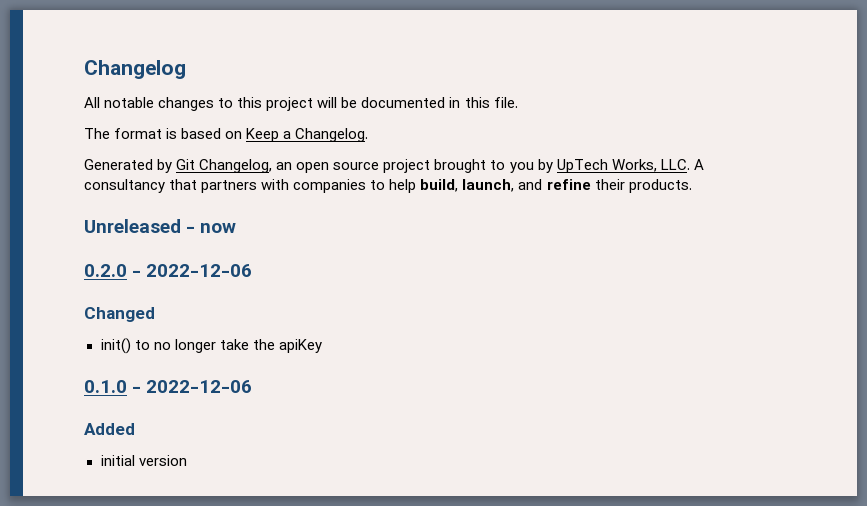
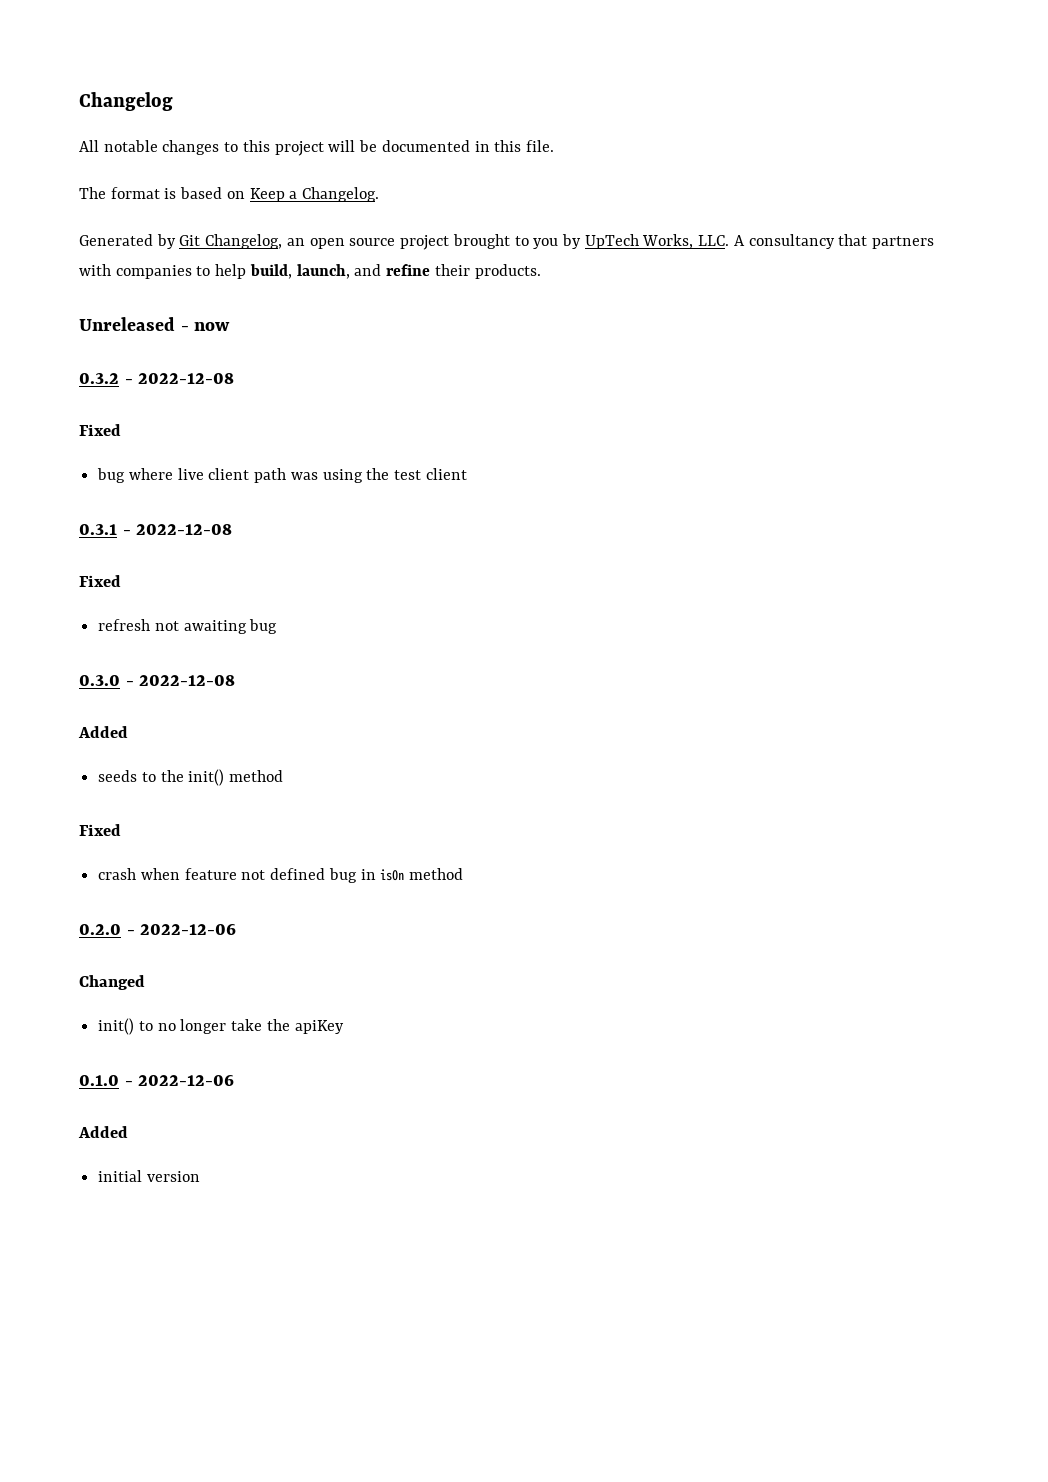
+ 0.3.2 - 2022-12-08
+ Fixed
+ bug where live client path was using the test client
+ 0.3.1 - 2022-12-08
+ Fixed
+ refresh not awaiting bug
+ 0.3.0 - 2022-12-08
+ Added
+ seeds to the init() method
+ Fixed
+ crash when feature not defined bug in isOn method

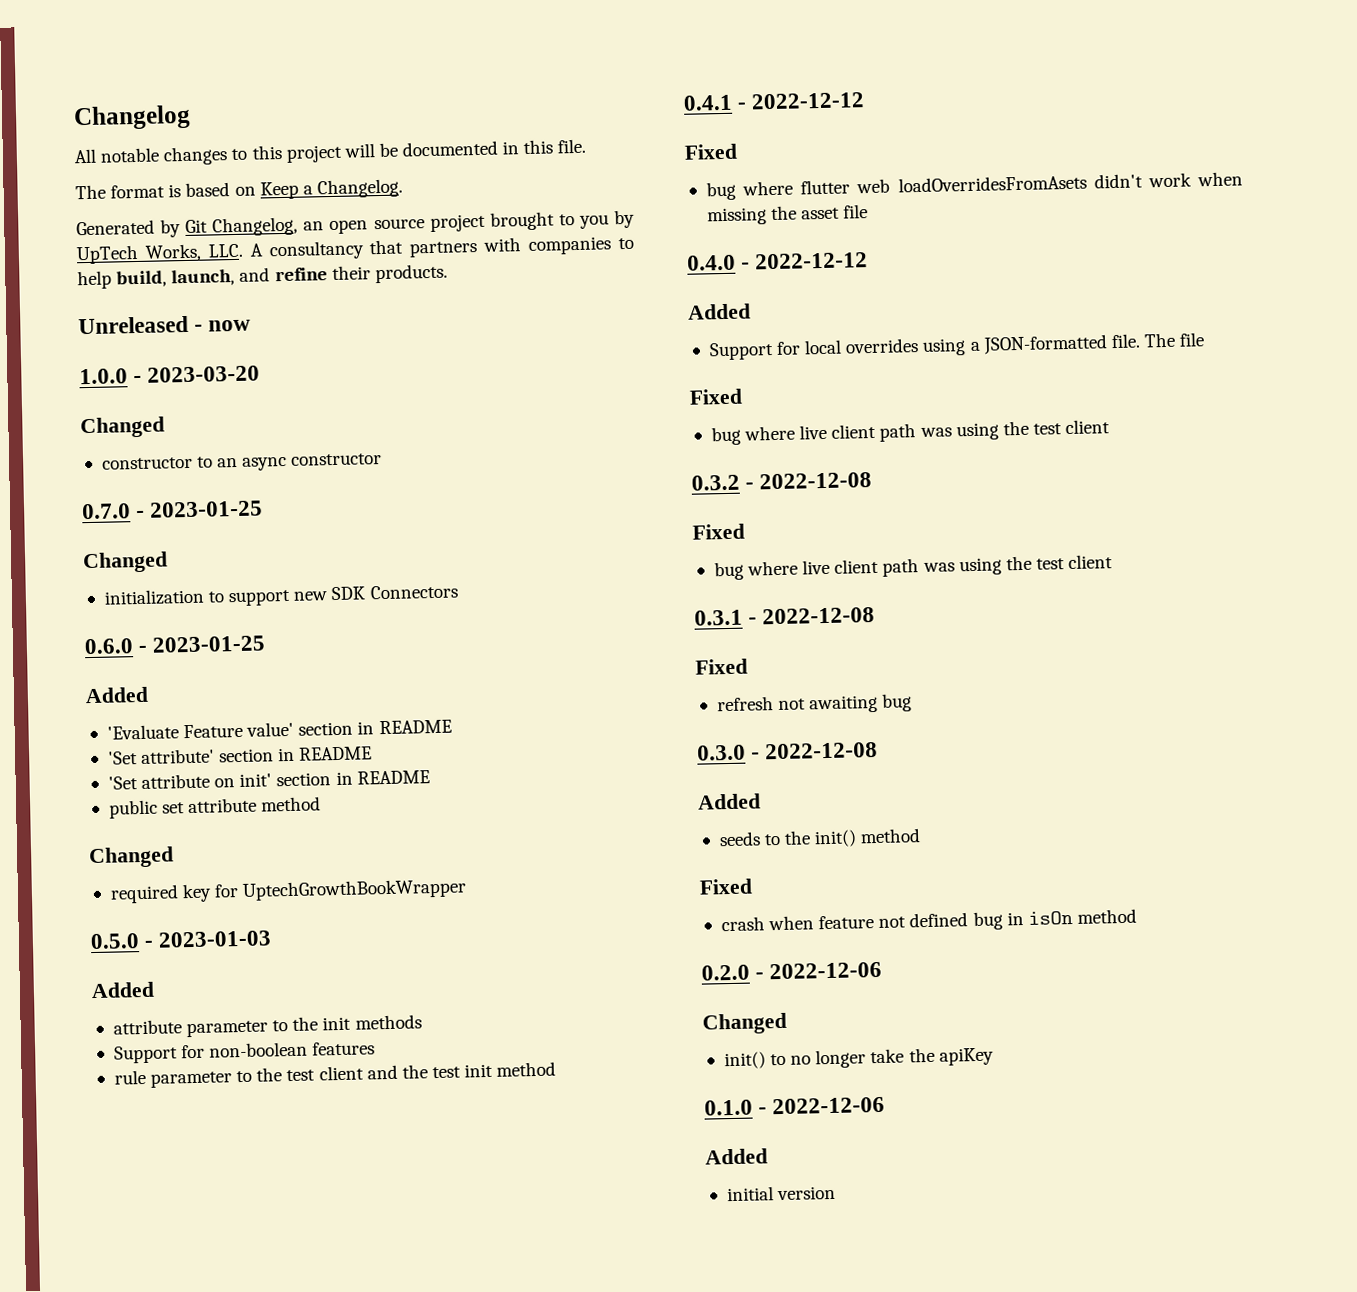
+ 1.0.0 - 2023-03-20
+ Changed
+ constructor to an async constructor
+ 0.7.0 - 2023-01-25
+ Changed
+ initialization to support new SDK Connectors
+ 0.6.0 - 2023-01-25
+ Added
+ 'Evaluate Feature value' section in README
+ 'Set attribute' section in README
+ 'Set attribute on init' section in README
+ public set attribute method
+ Changed
+ required key for UptechGrowthBookWrapper
+ 0.5.0 - 2023-01-03
+ Added
+ attribute parameter to the init methods
+ Support for non-boolean features
+ rule parameter to the test client and the test init method
+ 0.4.1 - 2022-12-12
+ Fixed
+ bug where flutter web loadOverridesFromAsets didn't work when missing the asset file
+ 0.4.0 - 2022-12-12
+ Added
+ Support for local overrides using a JSON-formatted file. The file
+ Fixed
+ bug where live client path was using the test client

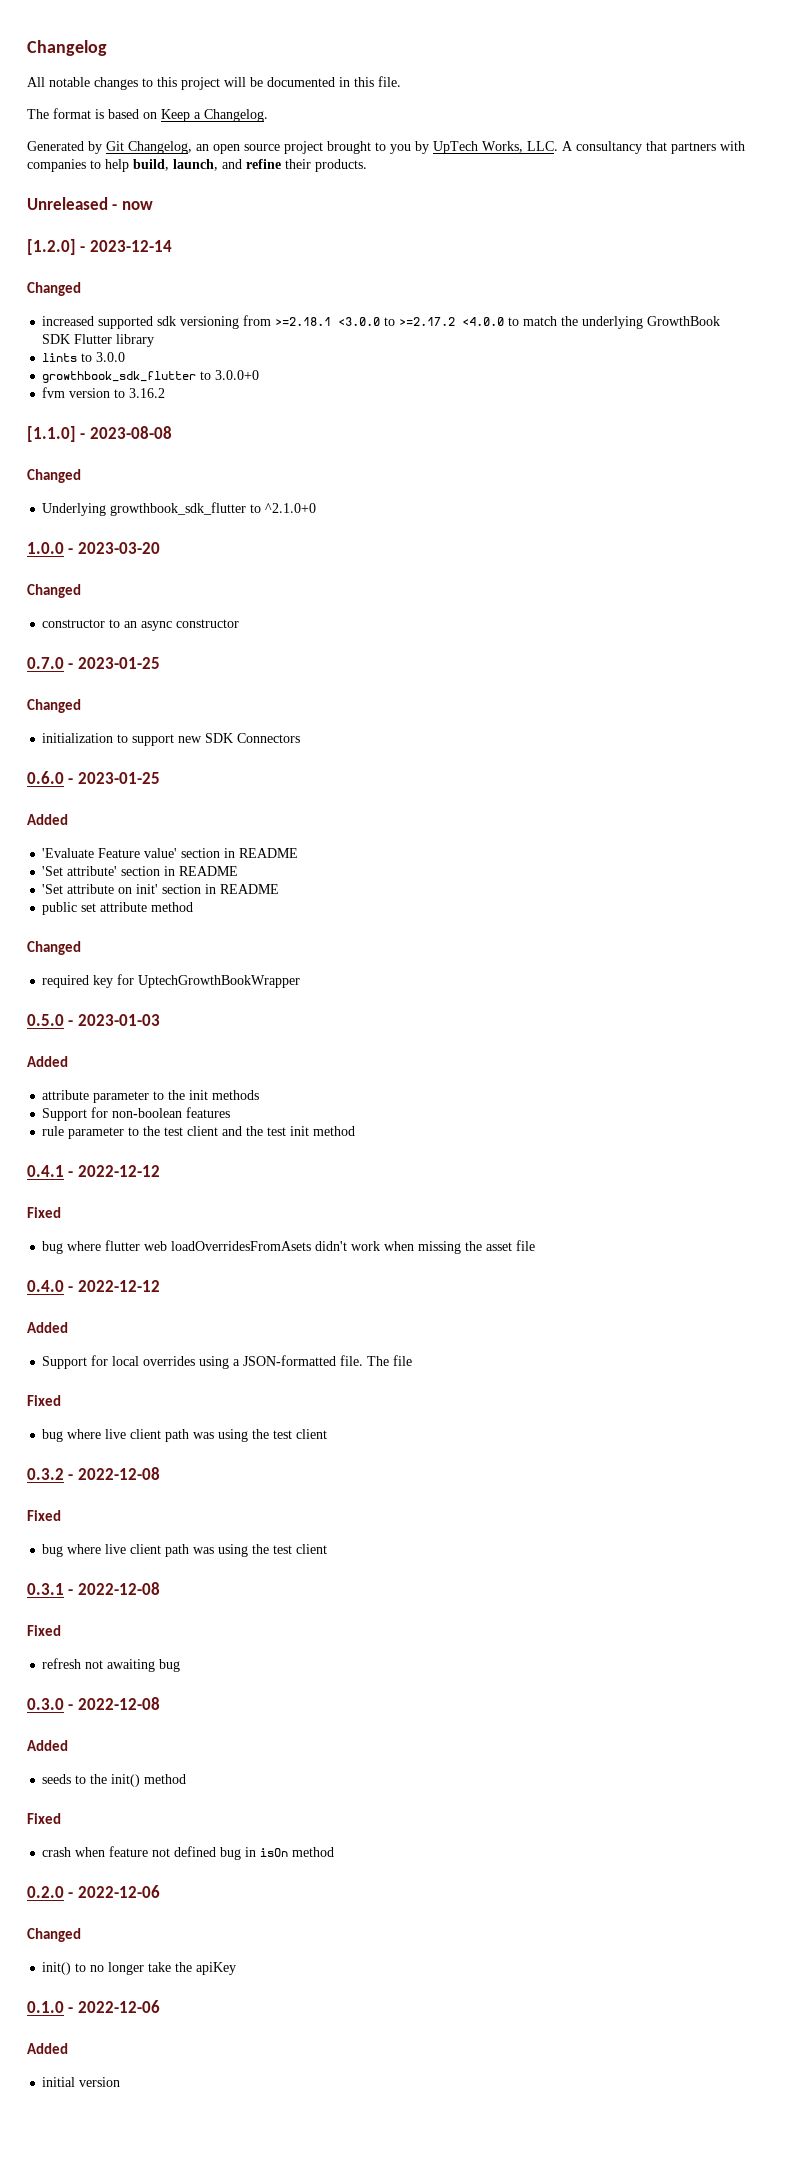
+ [1.2.0] - 2023-12-14
+ Changed
+ increased supported sdk versioning from >=2.18.1 <3.0.0 to >=2.17.2 <4.0.0 to match the underlying GrowthBook SDK Flutter library
+ lints to 3.0.0
+ growthbook_sdk_flutter to 3.0.0+0
+ fvm version to 3.16.2
+ [1.1.0] - 2023-08-08
+ Changed
+ Underlying growthbook_sdk_flutter to ^2.1.0+0

